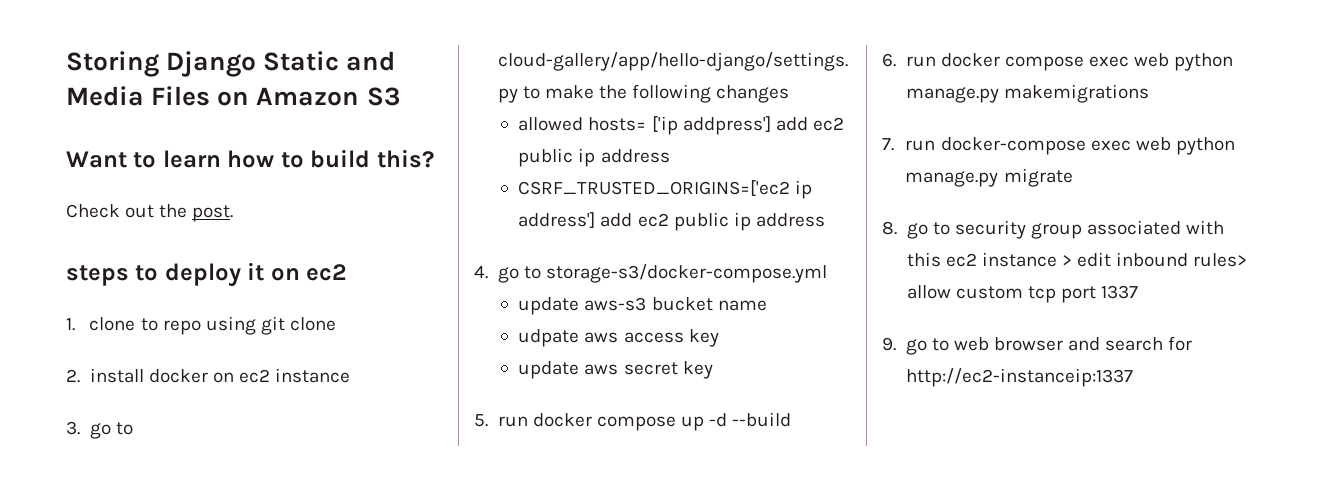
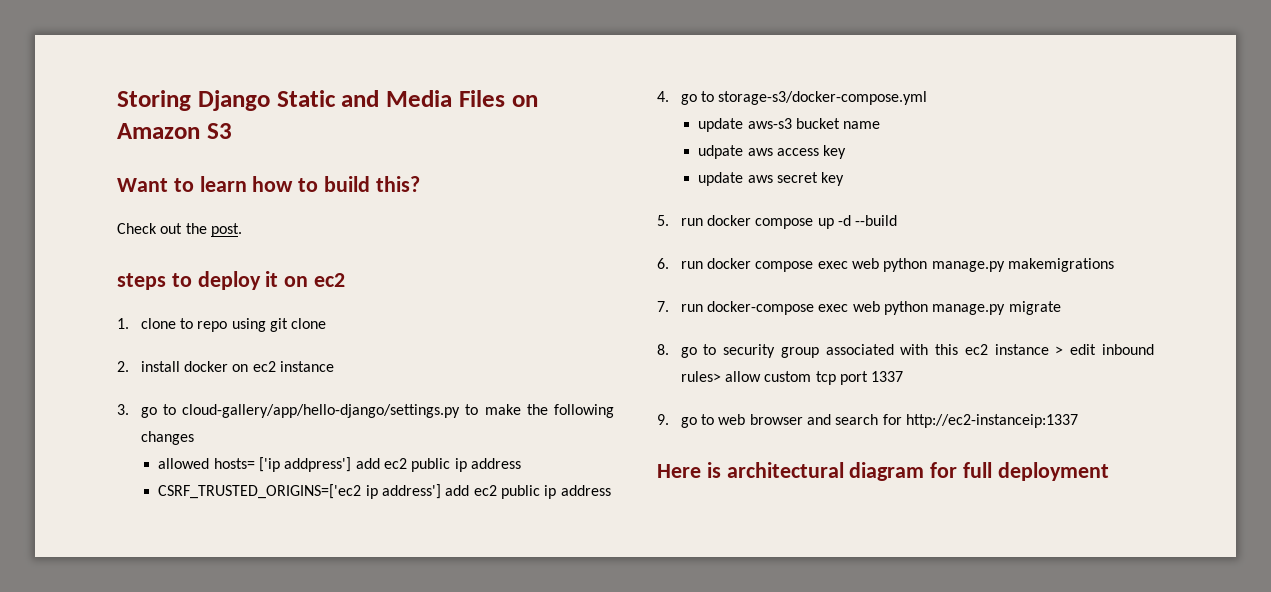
+ Here is architectural diagram for full deployment

